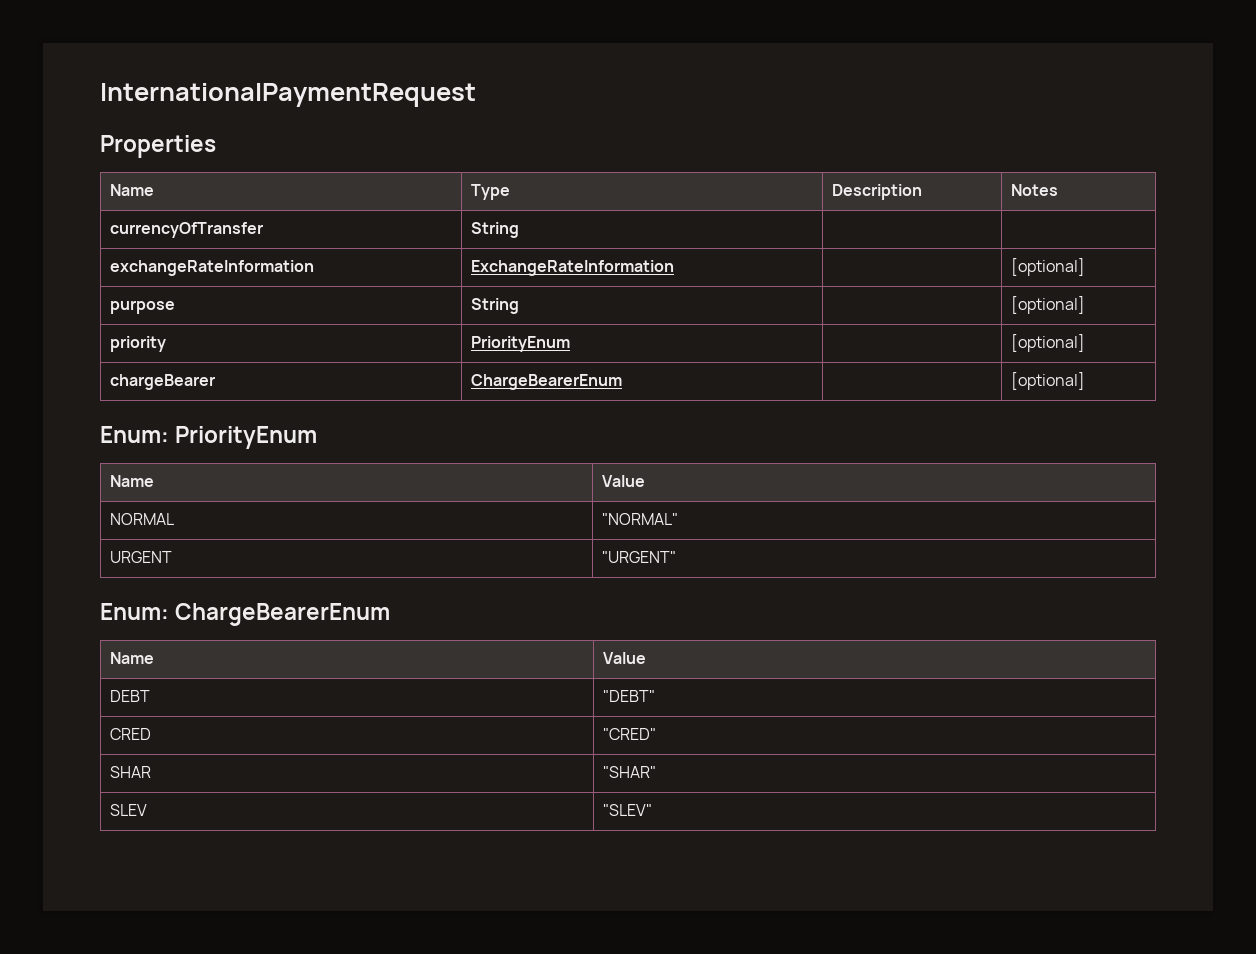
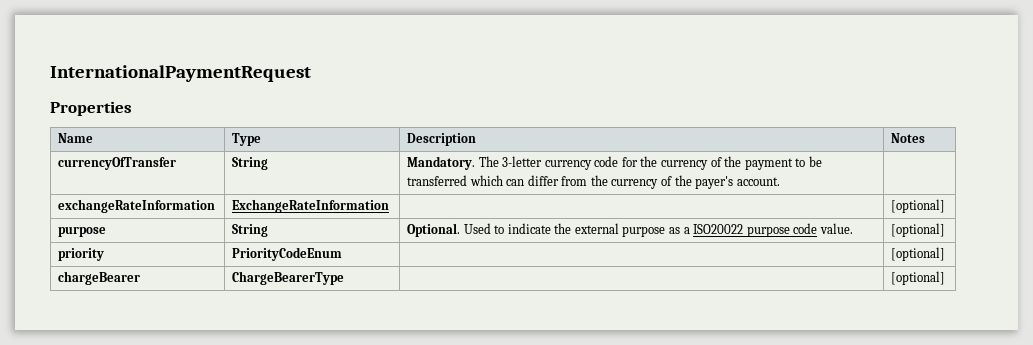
- currencyOfTransfer | String | |
+ currencyOfTransfer | String | Mandatory. The 3-letter currency code for the currency of the payment to be transferred which can differ from the currency of the payer's account. |
- purpose | String | | [optional]
+ purpose | String | Optional. Used to indicate the external purpose as a ISO20022 purpose code value. | [optional]
- priority | PriorityEnum | | [optional]
+ priority | PriorityCodeEnum | | [optional]
- chargeBearer | ChargeBearerEnum | | [optional]
- Enum: PriorityEnum
- Name | Value
- NORMAL | "NORMAL"
- URGENT | "URGENT"
- Enum: ChargeBearerEnum
- Name | Value
- DEBT | "DEBT"
- CRED | "CRED"
- SHAR | "SHAR"
- SLEV | "SLEV"
+ chargeBearer | ChargeBearerType | | [optional]

